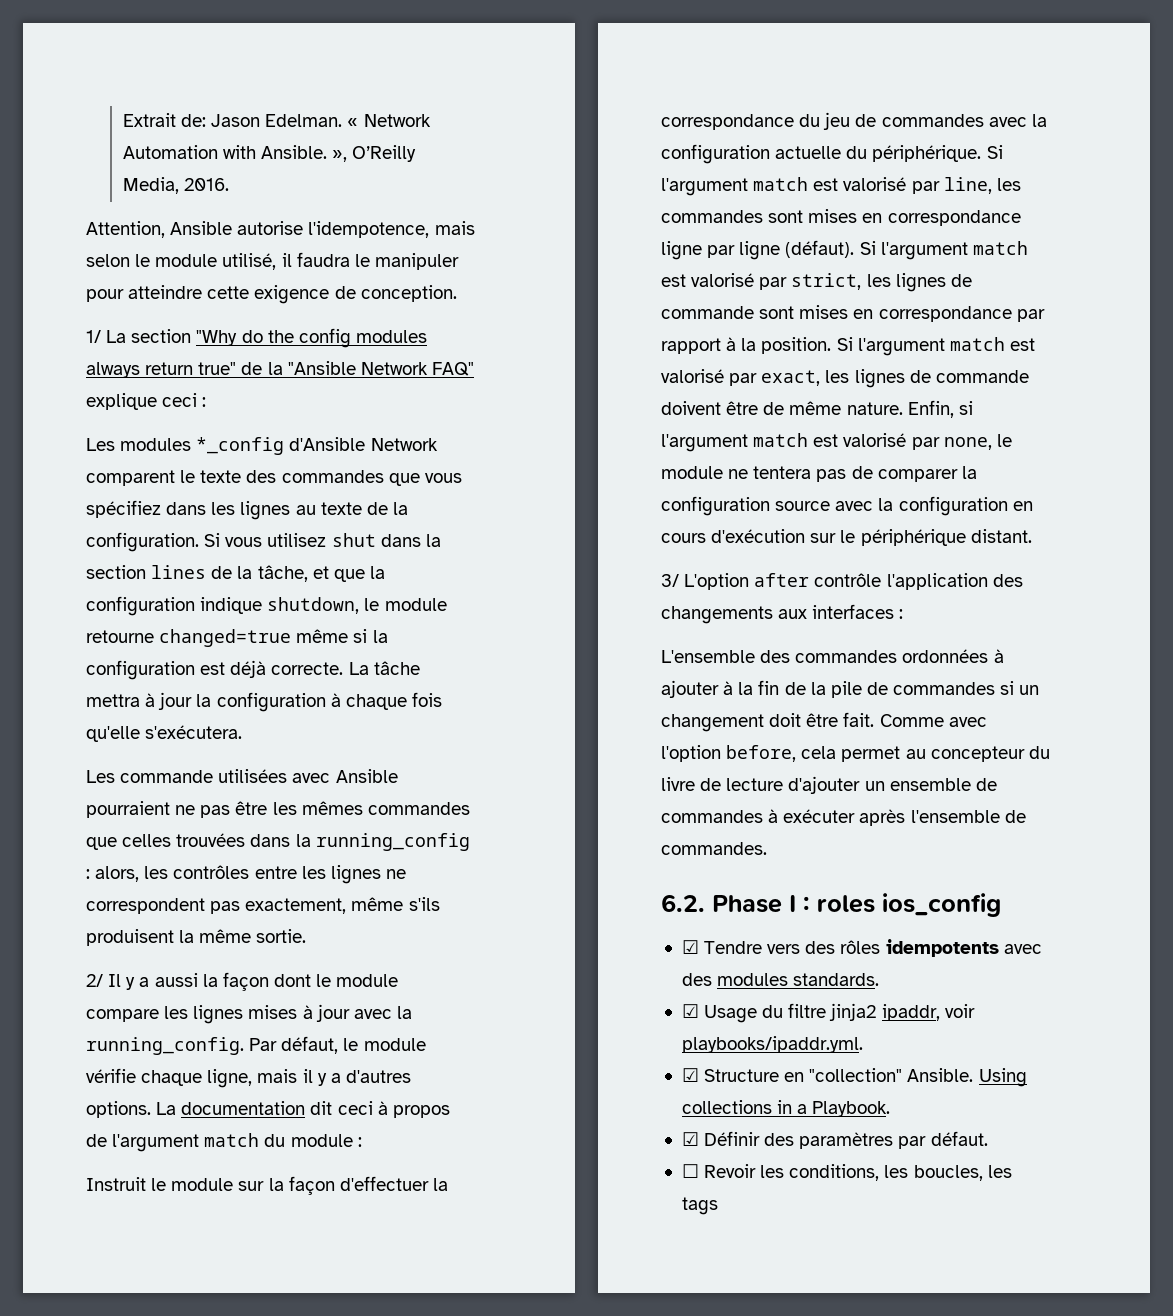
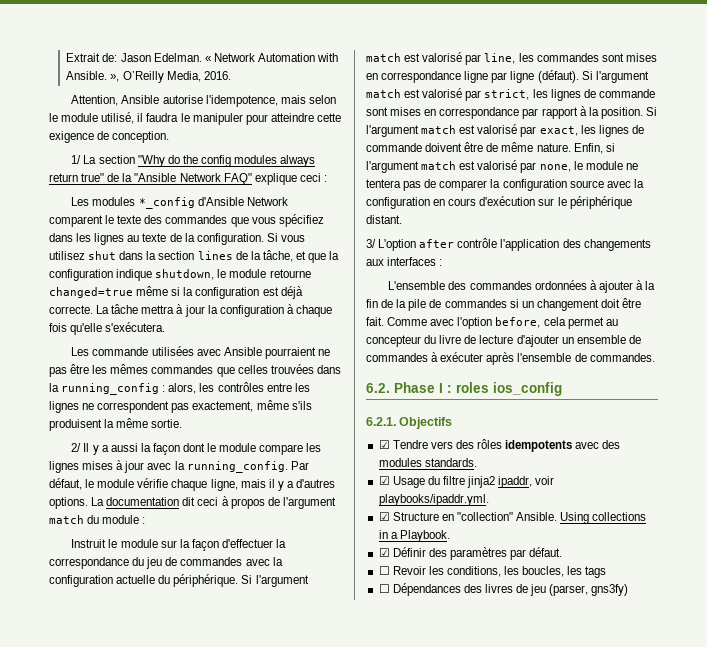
+ 6.2.1. Objectifs
+ ☐ Dépendances des livres de jeu (parser, gns3fy)

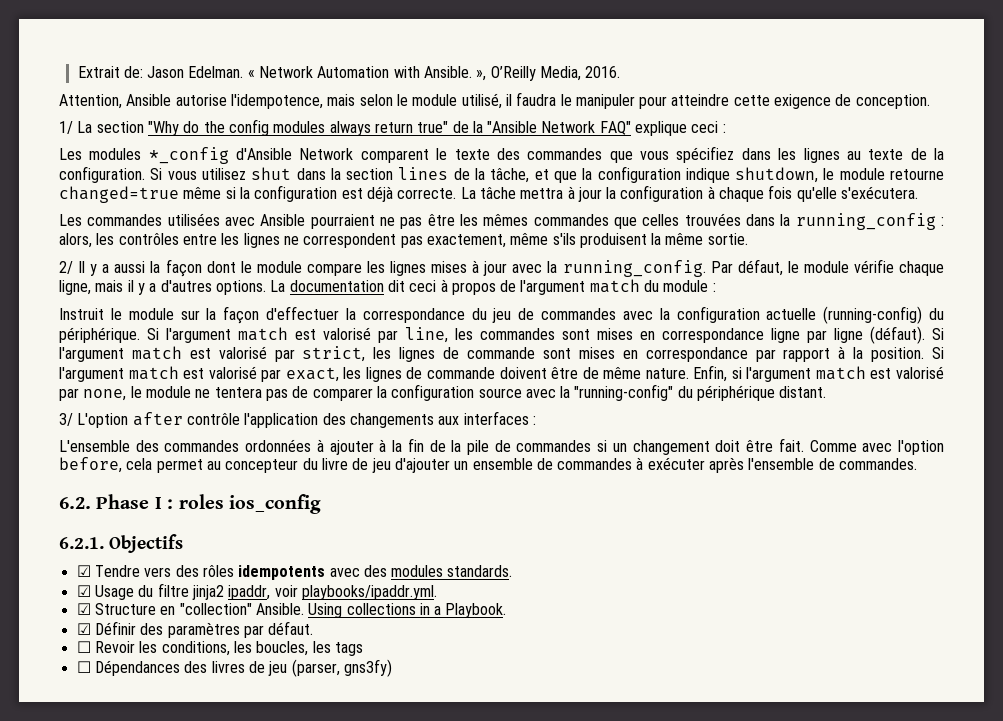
- Les commande utilisées avec Ansible pourraient ne pas être les mêmes commandes que celles trouvées dans la running_config : alors, les contrôles entre les lignes ne correspondent pas exactement, même s'ils produisent la même sortie.
+ Les commandes utilisées avec Ansible pourraient ne pas être les mêmes commandes que celles trouvées dans la running_config : alors, les contrôles entre les lignes ne correspondent pas exactement, même s'ils produisent la même sortie.
- Instruit le module sur la façon d'effectuer la correspondance du jeu de commandes avec la configuration actuelle du périphérique.
+ Instruit le module sur la façon d'effectuer la correspondance du jeu de commandes avec la configuration actuelle (running-config) du périphérique.
- Enfin, si l'argument match est valorisé par none, le module ne tentera pas de comparer la configuration source avec la configuration en cours d'exécution sur le périphérique distant.
+ Enfin, si l'argument match est valorisé par none, le module ne tentera pas de comparer la configuration source avec la "running-config" du périphérique distant.
- Comme avec l'option before, cela permet au concepteur du livre de lecture d'ajouter un ensemble de commandes à exécuter après l'ensemble de commandes.
+ Comme avec l'option before, cela permet au concepteur du livre de jeu d'ajouter un ensemble de commandes à exécuter après l'ensemble de commandes.

